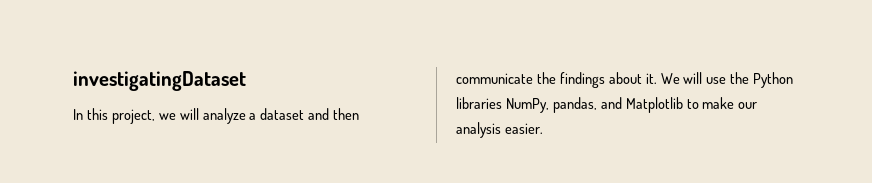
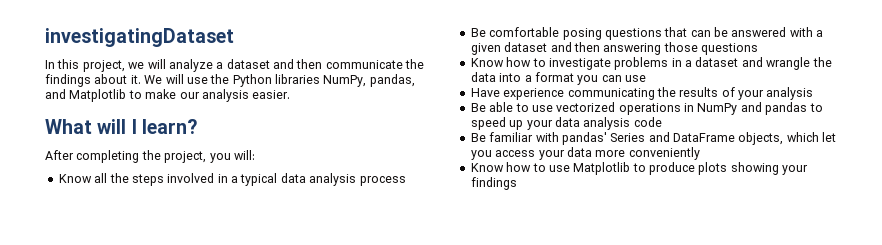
+ What will I learn?
+ After completing the project, you will:
+ Know all the steps involved in a typical data analysis process
+ Be comfortable posing questions that can be answered with a given dataset and then answering those questions
+ Know how to investigate problems in a dataset and wrangle the data into a format you can use
+ Have experience communicating the results of your analysis
+ Be able to use vectorized operations in NumPy and pandas to speed up your data analysis code
+ Be familiar with pandas' Series and DataFrame objects, which let you access your data more conveniently
+ Know how to use Matplotlib to produce plots showing your findings

